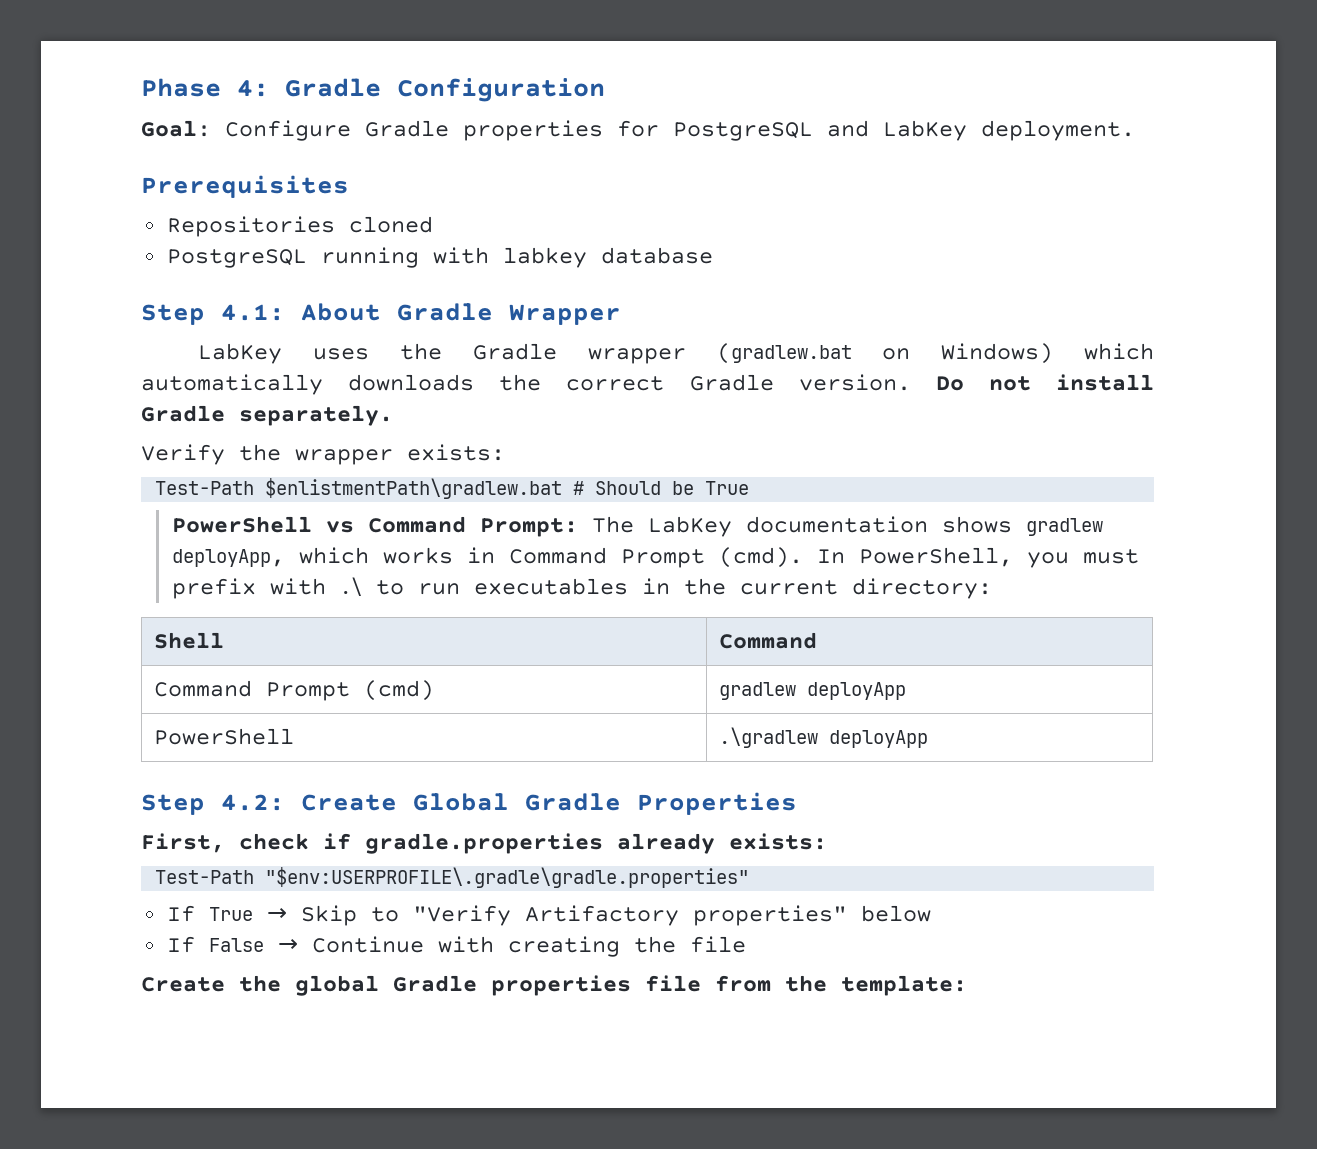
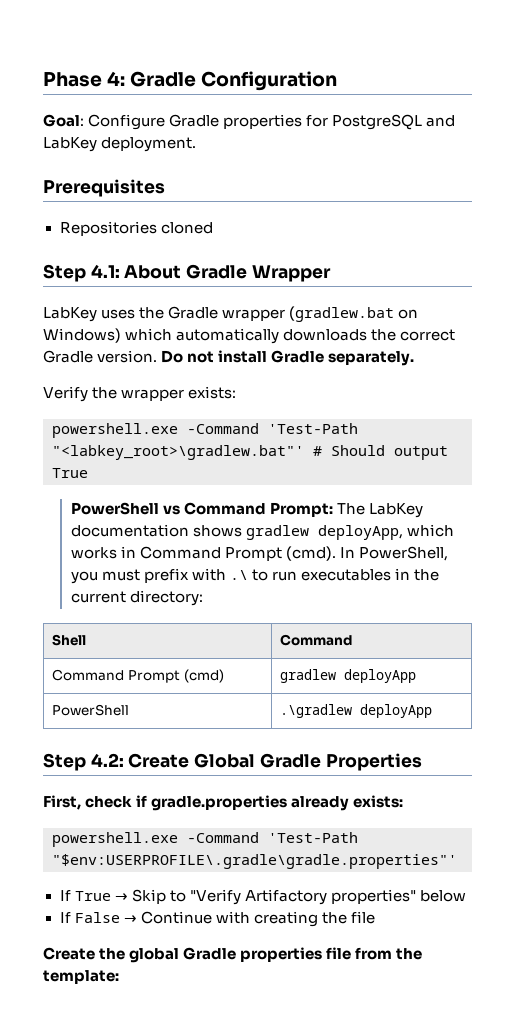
- PostgreSQL running with labkey database
- Test-Path $enlistmentPath\gradlew.bat # Should be True
+ powershell.exe -Command 'Test-Path "<labkey_root>\gradlew.bat"' # Should output True
- Test-Path "$env:USERPROFILE\.gradle\gradle.properties"
+ powershell.exe -Command 'Test-Path "$env:USERPROFILE\.gradle\gradle.properties"'

